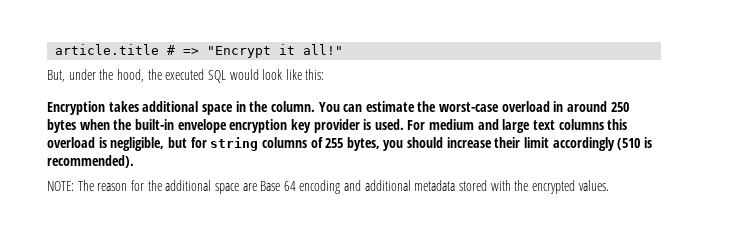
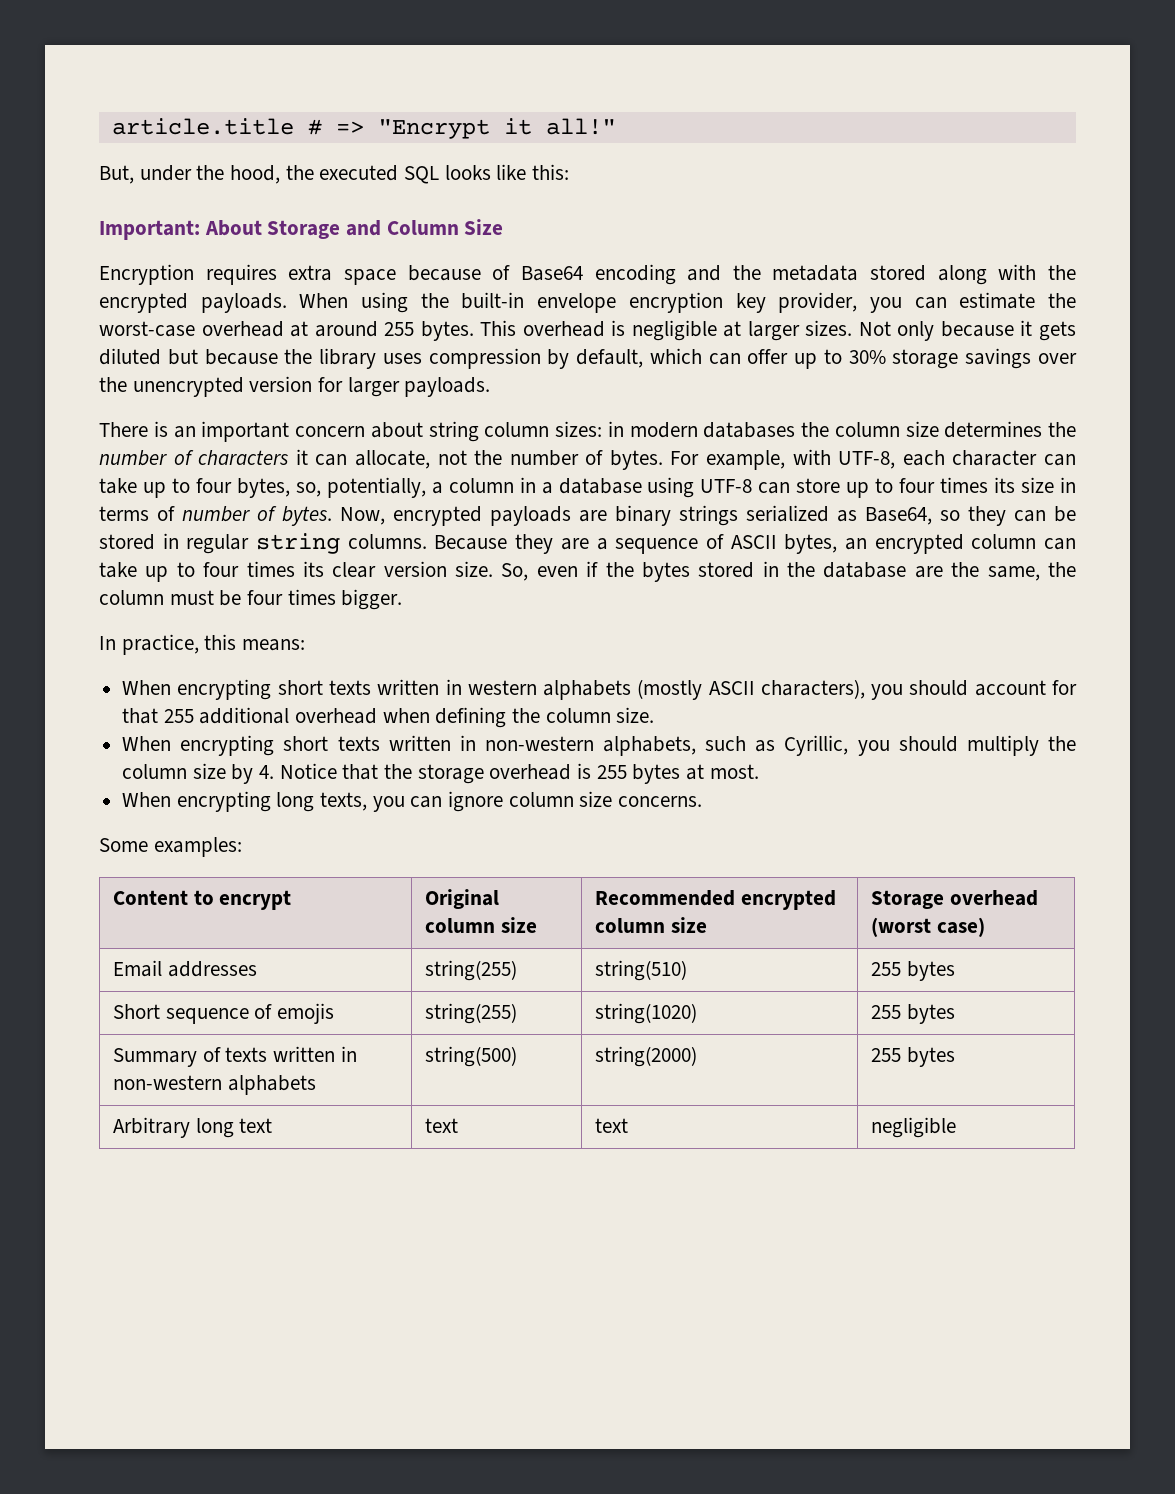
- But, under the hood, the executed SQL would look like this:
+ But, under the hood, the executed SQL looks like this:
- Encryption takes additional space in the column. You can estimate the worst-case overload in around 250 bytes when the built-in envelope encryption key provider is used. For medium and large text columns this overload is negligible, but for string columns of 255 bytes, you should increase their limit accordingly (510 is recommended).
- NOTE: The reason for the additional space are Base 64 encoding and additional metadata stored with the encrypted values.
+ Important: About Storage and Column Size
+ Encryption requires extra space because of Base64 encoding and the metadata stored along with the encrypted payloads. When using the built-in envelope encryption key provider, you can estimate the worst-case overhead at around 255 bytes. This overhead is negligible at larger sizes. Not only because it gets diluted but because the library uses compression by default, which can offer up to 30% storage savings over the unencrypted version for larger payloads.
+ There is an important concern about string column sizes: in modern databases the column size determines the number of characters it can allocate, not the number of bytes. For example, with UTF-8, each character can take up to four bytes, so, potentially, a column in a database using UTF-8 can store up to four times its size in terms of number of bytes. Now, encrypted payloads are binary strings serialized as Base64, so they can be stored in regular string columns. Because they are a sequence of ASCII bytes, an encrypted column can take up to four times its clear version size. So, even if the bytes stored in the database are the same, the column must be four times bigger.
+ In practice, this means:
+ When encrypting short texts written in western alphabets (mostly ASCII characters), you should account for that 255 additional overhead when defining the column size.
+ When encrypting short texts written in non-western alphabets, such as Cyrillic, you should multiply the column size by 4. Notice that the storage overhead is 255 bytes at most.
+ When encrypting long texts, you can ignore column size concerns.
+ Some examples:
+ Content to encrypt | Original column size | Recommended encrypted column size | Storage overhead (worst case)
+ Email addresses | string(255) | string(510) | 255 bytes
+ Short sequence of emojis | string(255) | string(1020) | 255 bytes
+ Summary of texts written in non-western alphabets | string(500) | string(2000) | 255 bytes
+ Arbitrary long text | text | text | negligible

